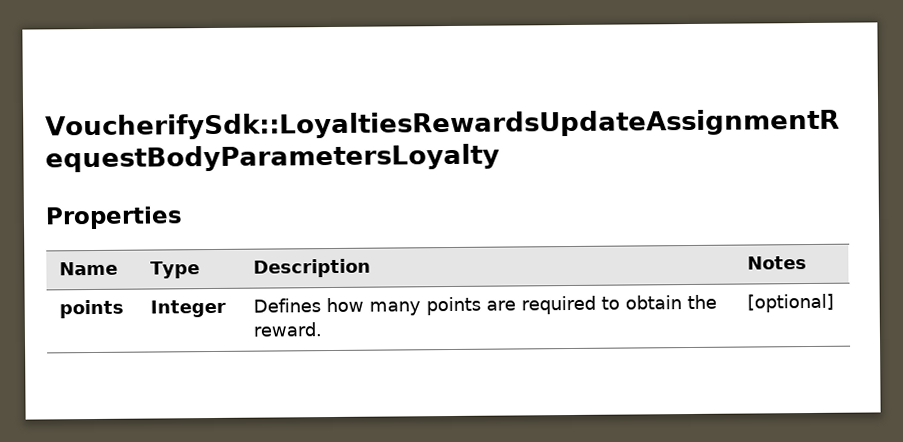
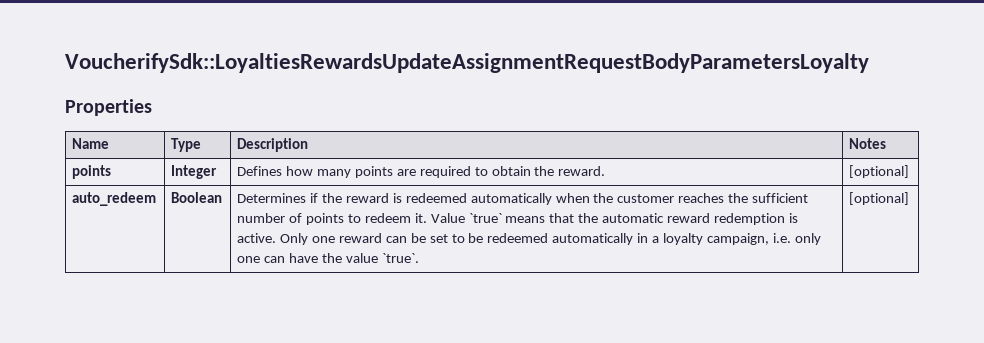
+ auto_redeem | Boolean | Determines if the reward is redeemed automatically when the customer reaches the sufficient number of points to redeem it. Value `true` means that the automatic reward redemption is active. Only one reward can be set to be redeemed automatically in a loyalty campaign, i.e. only one can have the value `true`. | [optional]

